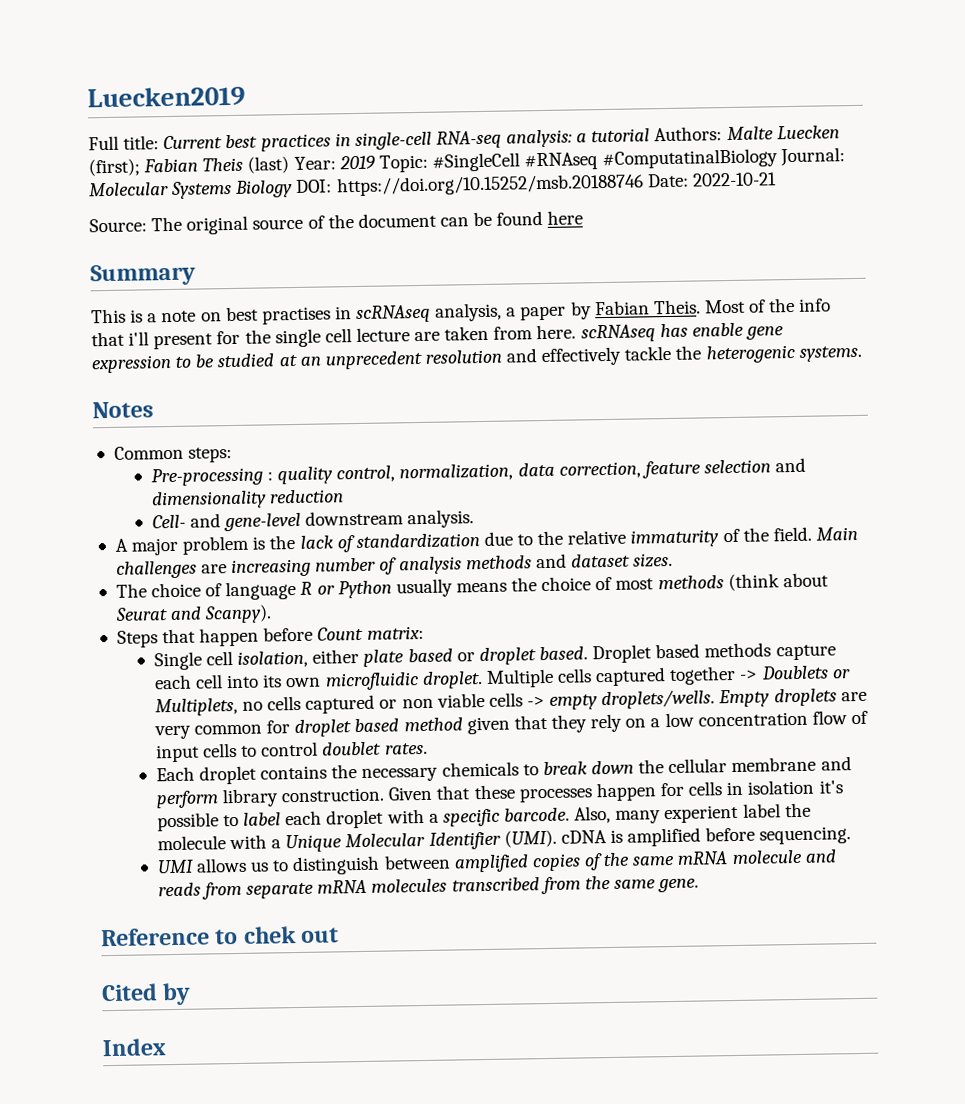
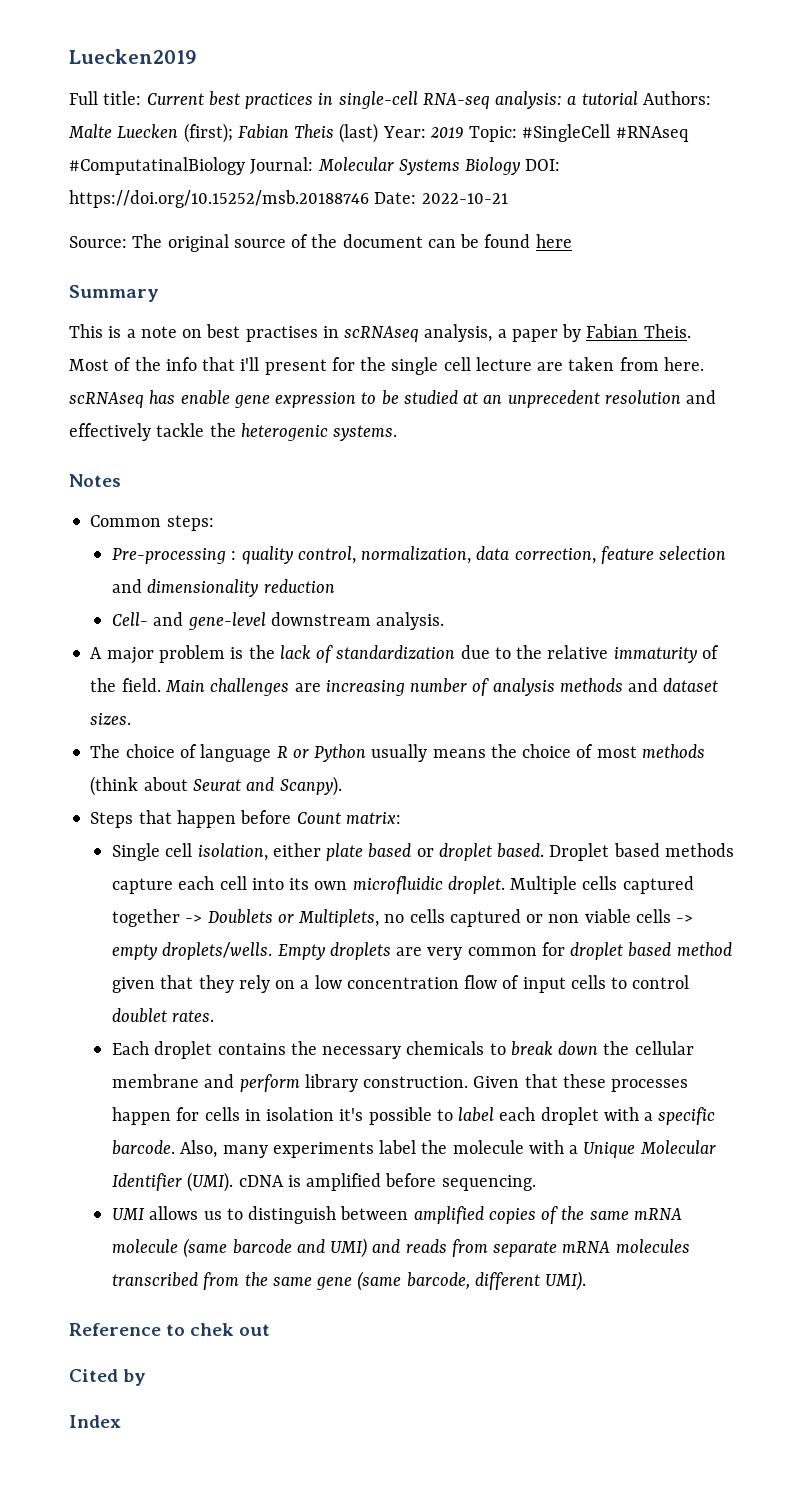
- Also, many experient label the molecule with a Unique Molecular Identifier (UMI). cDNA is amplified before sequencing.
+ Also, many experiments label the molecule with a Unique Molecular Identifier (UMI). cDNA is amplified before sequencing.
- UMI allows us to distinguish between amplified copies of the same mRNA molecule and reads from separate mRNA molecules transcribed from the same gene.
+ UMI allows us to distinguish between amplified copies of the same mRNA molecule (same barcode and UMI) and reads from separate mRNA molecules transcribed from the same gene (same barcode, different UMI).

